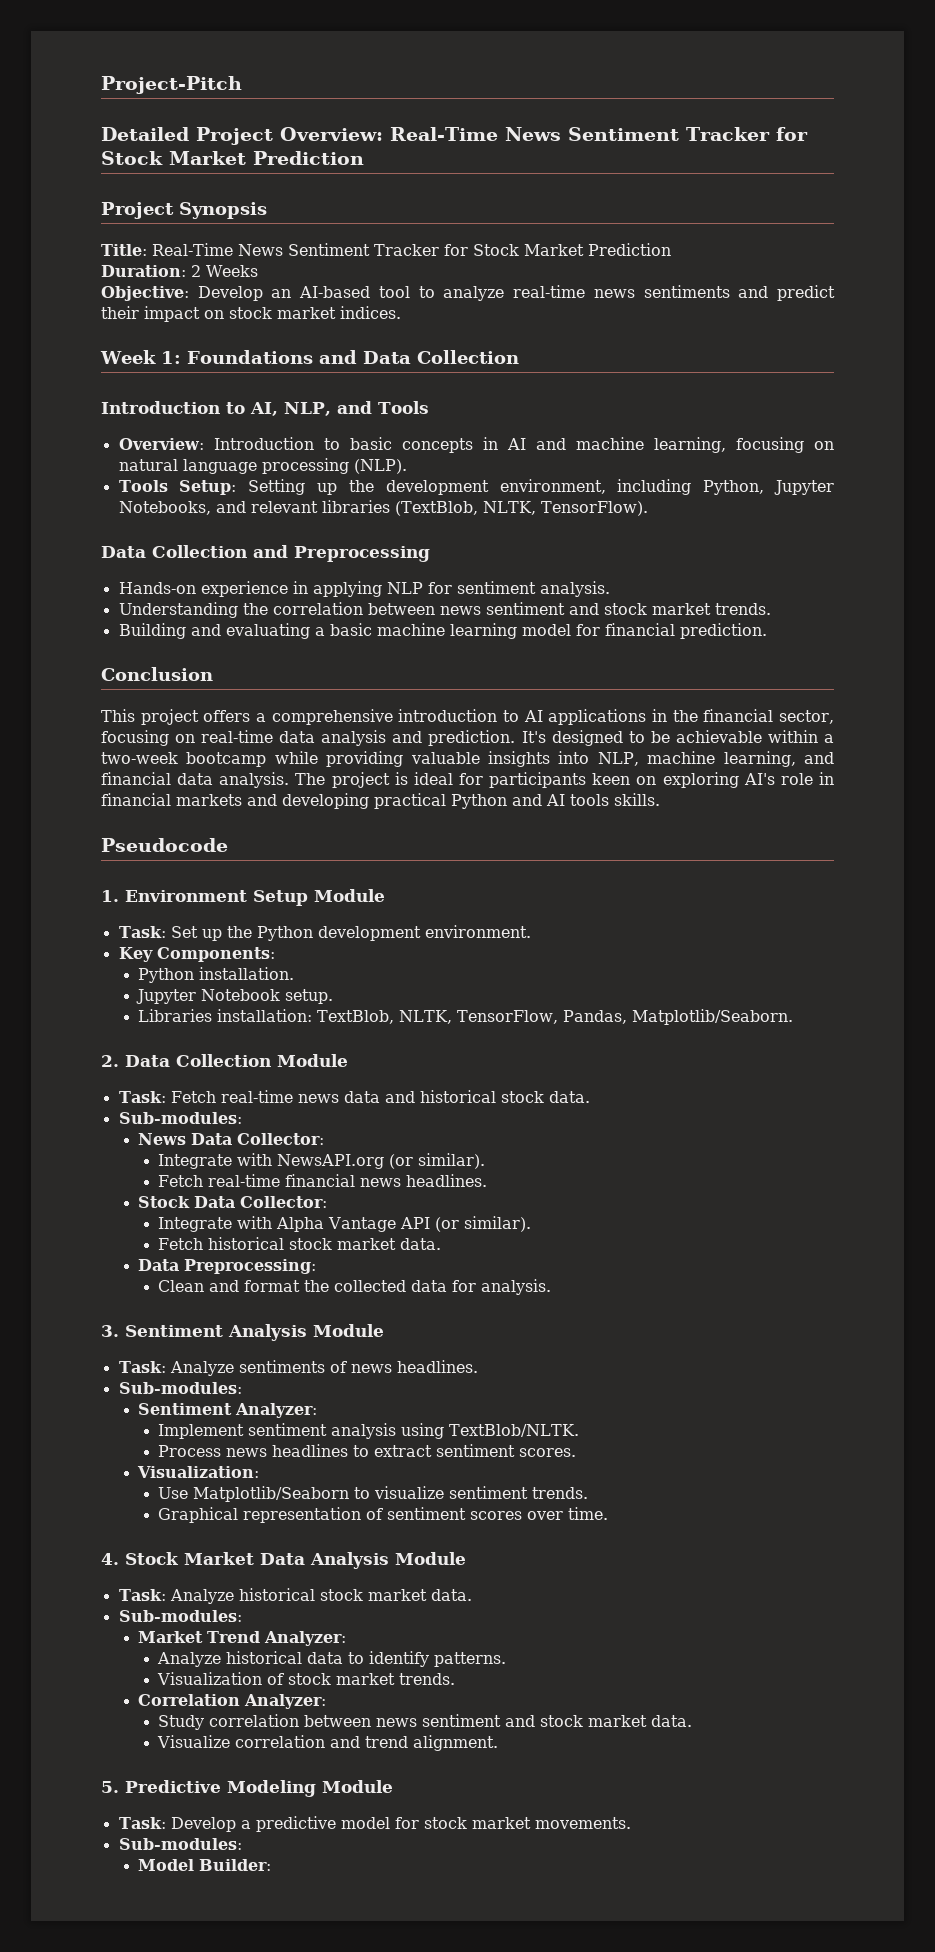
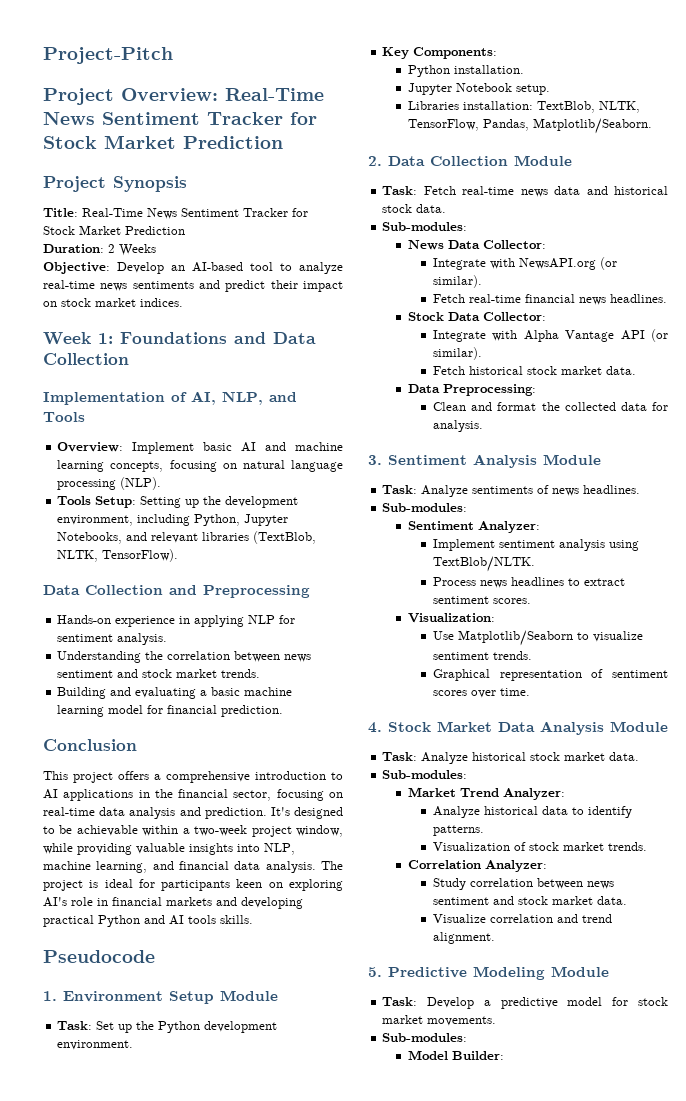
- Detailed Project Overview: Real-Time News Sentiment Tracker for Stock Market Prediction
+ Project Overview: Real-Time News Sentiment Tracker for Stock Market Prediction
- Introduction to AI, NLP, and Tools
+ Implementation of AI, NLP, and Tools
- Overview: Introduction to basic concepts in AI and machine learning, focusing on natural language processing (NLP).
+ Overview: Implement basic AI and machine learning concepts, focusing on natural language processing (NLP).
- It's designed to be achievable within a two-week bootcamp while providing valuable insights into NLP, machine learning, and financial data analysis.
+ It's designed to be achievable within a two-week project window, while providing valuable insights into NLP, machine learning, and financial data analysis.

